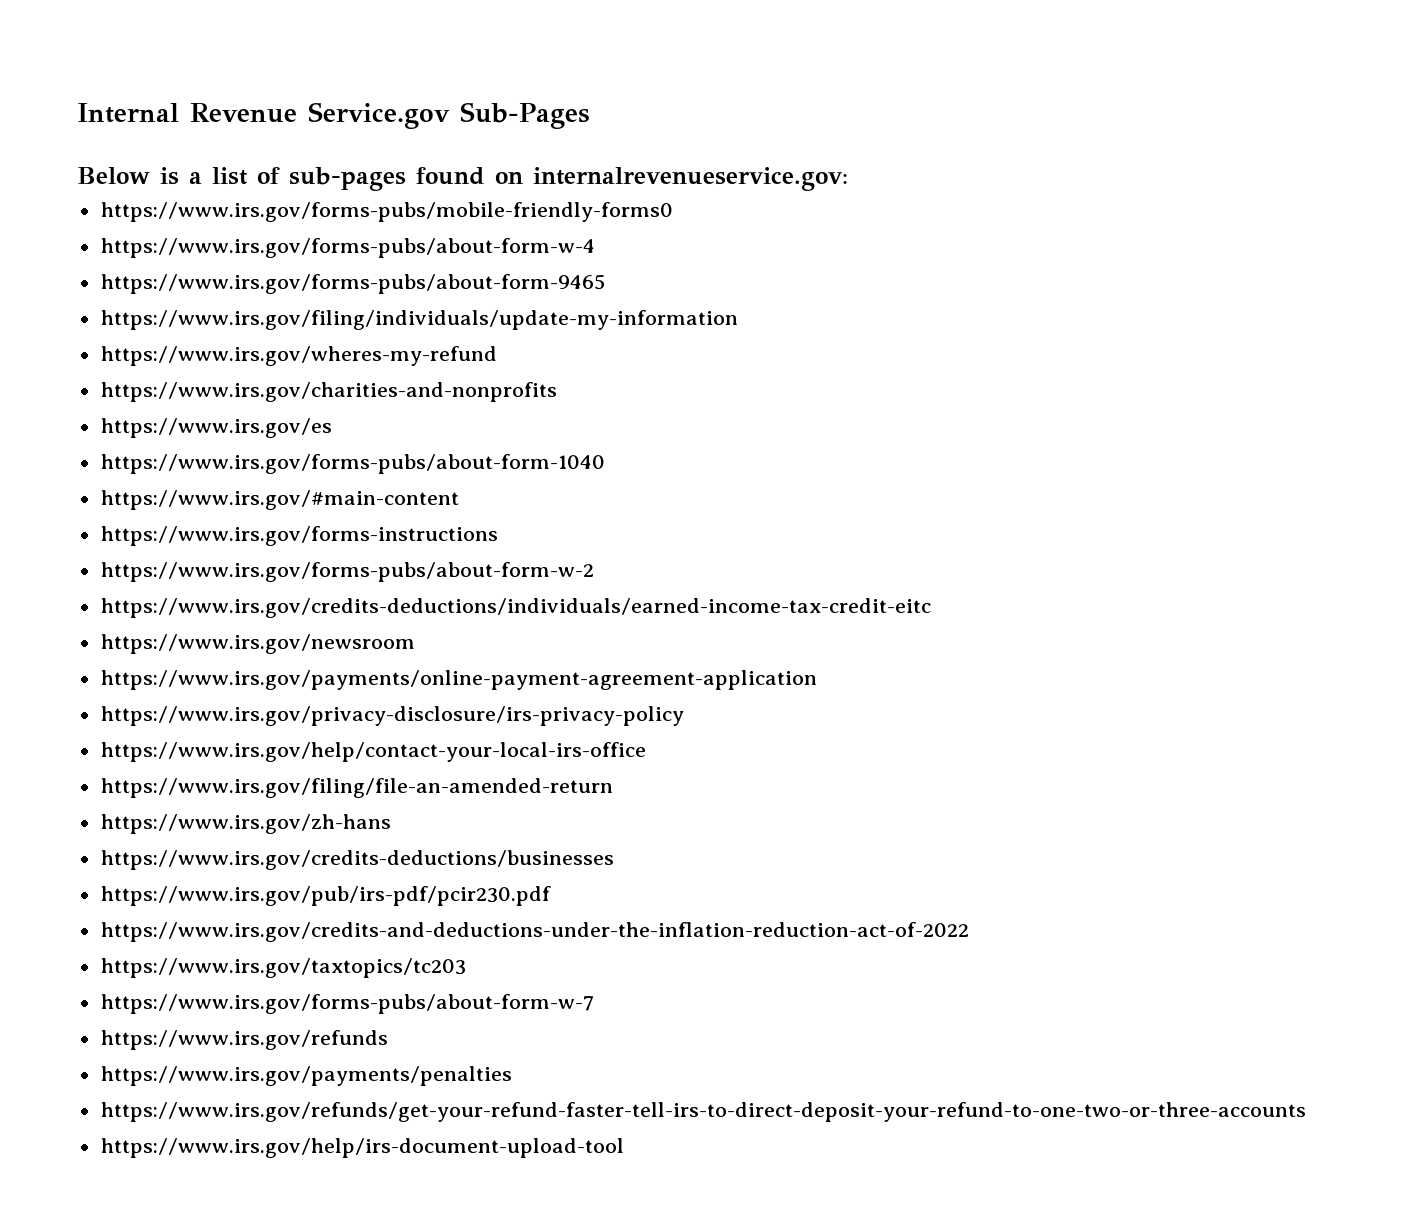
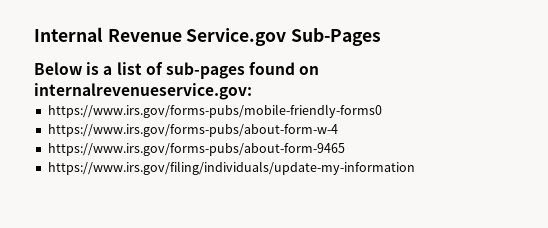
- https://www.irs.gov/wheres-my-refund
- https://www.irs.gov/charities-and-nonprofits
- https://www.irs.gov/es
- https://www.irs.gov/forms-pubs/about-form-1040
- https://www.irs.gov/#main-content
- https://www.irs.gov/forms-instructions
- https://www.irs.gov/forms-pubs/about-form-w-2
- https://www.irs.gov/credits-deductions/individuals/earned-income-tax-credit-eitc
- https://www.irs.gov/newsroom
- https://www.irs.gov/payments/online-payment-agreement-application
- https://www.irs.gov/privacy-disclosure/irs-privacy-policy
- https://www.irs.gov/help/contact-your-local-irs-office
- https://www.irs.gov/filing/file-an-amended-return
- https://www.irs.gov/zh-hans
- https://www.irs.gov/credits-deductions/businesses
- https://www.irs.gov/pub/irs-pdf/pcir230.pdf
- https://www.irs.gov/credits-and-deductions-under-the-inflation-reduction-act-of-2022
- https://www.irs.gov/taxtopics/tc203
- https://www.irs.gov/forms-pubs/about-form-w-7
- https://www.irs.gov/refunds
- https://www.irs.gov/payments/penalties
- https://www.irs.gov/refunds/get-your-refund-faster-tell-irs-to-direct-deposit-your-refund-to-one-two-or-three-accounts
- https://www.irs.gov/help/irs-document-upload-tool

